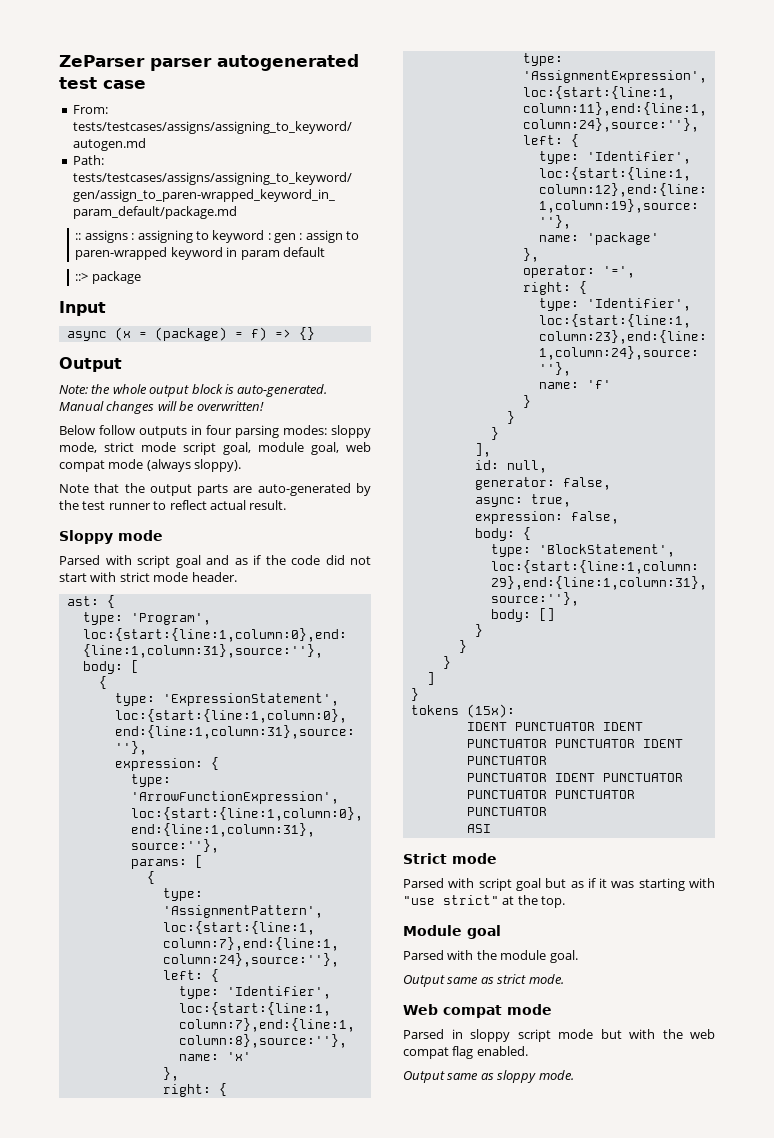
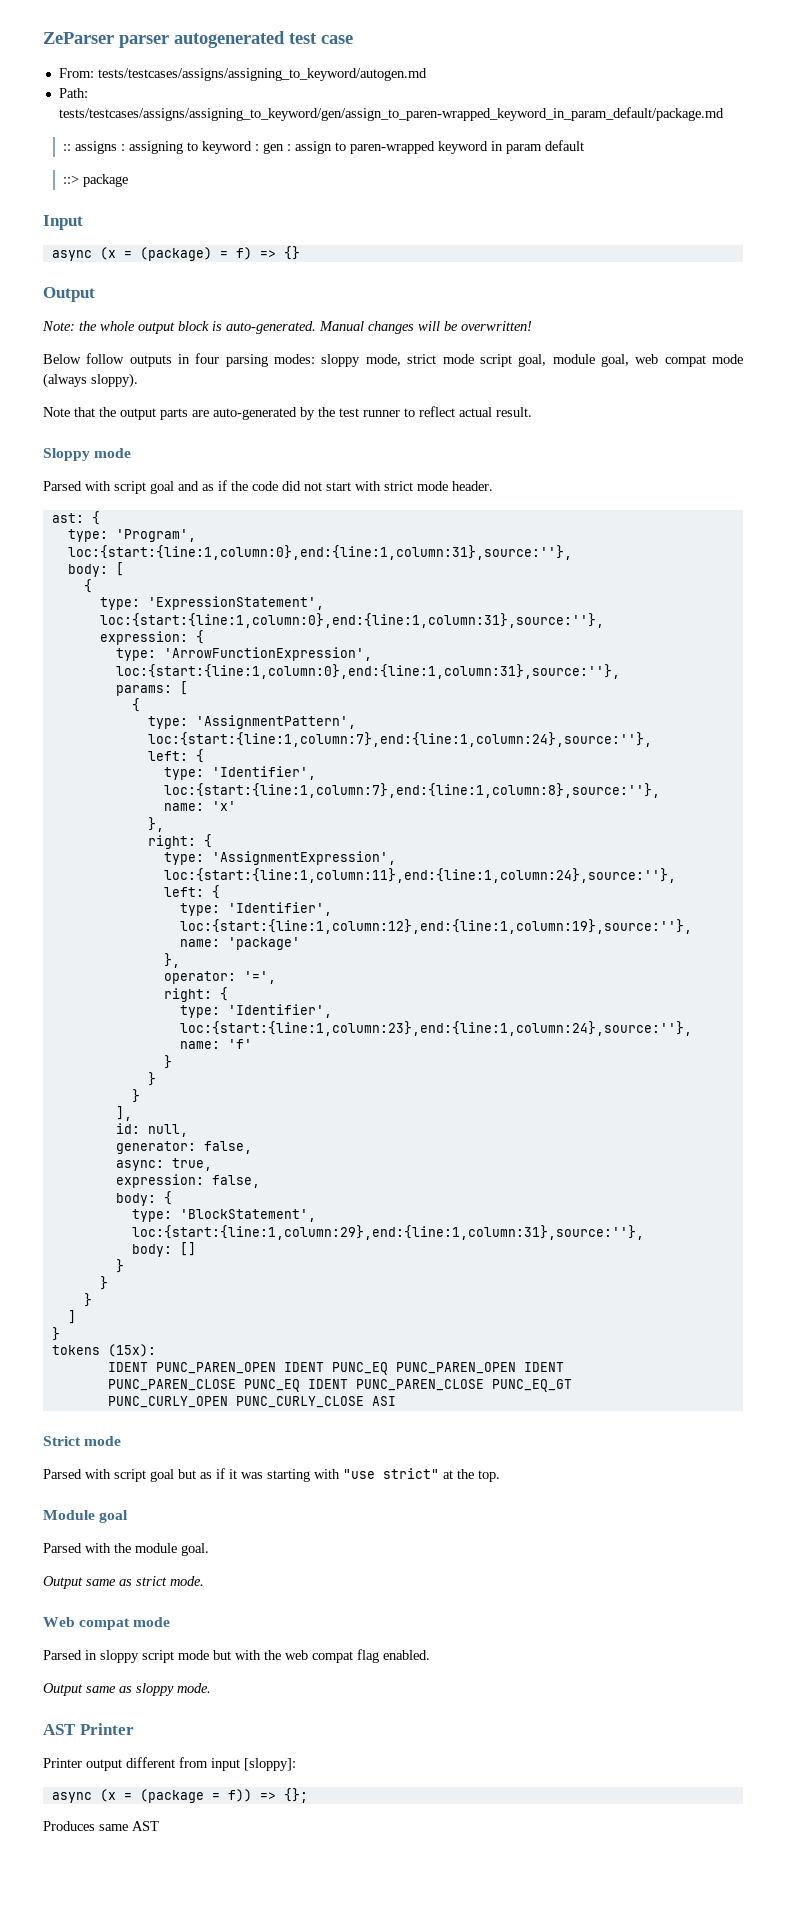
- IDENT PUNCTUATOR IDENT PUNCTUATOR PUNCTUATOR IDENT PUNCTUATOR
- PUNCTUATOR IDENT PUNCTUATOR PUNCTUATOR PUNCTUATOR PUNCTUATOR
- ASI
+ IDENT PUNC_PAREN_OPEN IDENT PUNC_EQ PUNC_PAREN_OPEN IDENT
+ PUNC_PAREN_CLOSE PUNC_EQ IDENT PUNC_PAREN_CLOSE PUNC_EQ_GT
+ PUNC_CURLY_OPEN PUNC_CURLY_CLOSE ASI
+ AST Printer
+ Printer output different from input [sloppy]:
+ async (x = (package = f)) => {};
+ Produces same AST

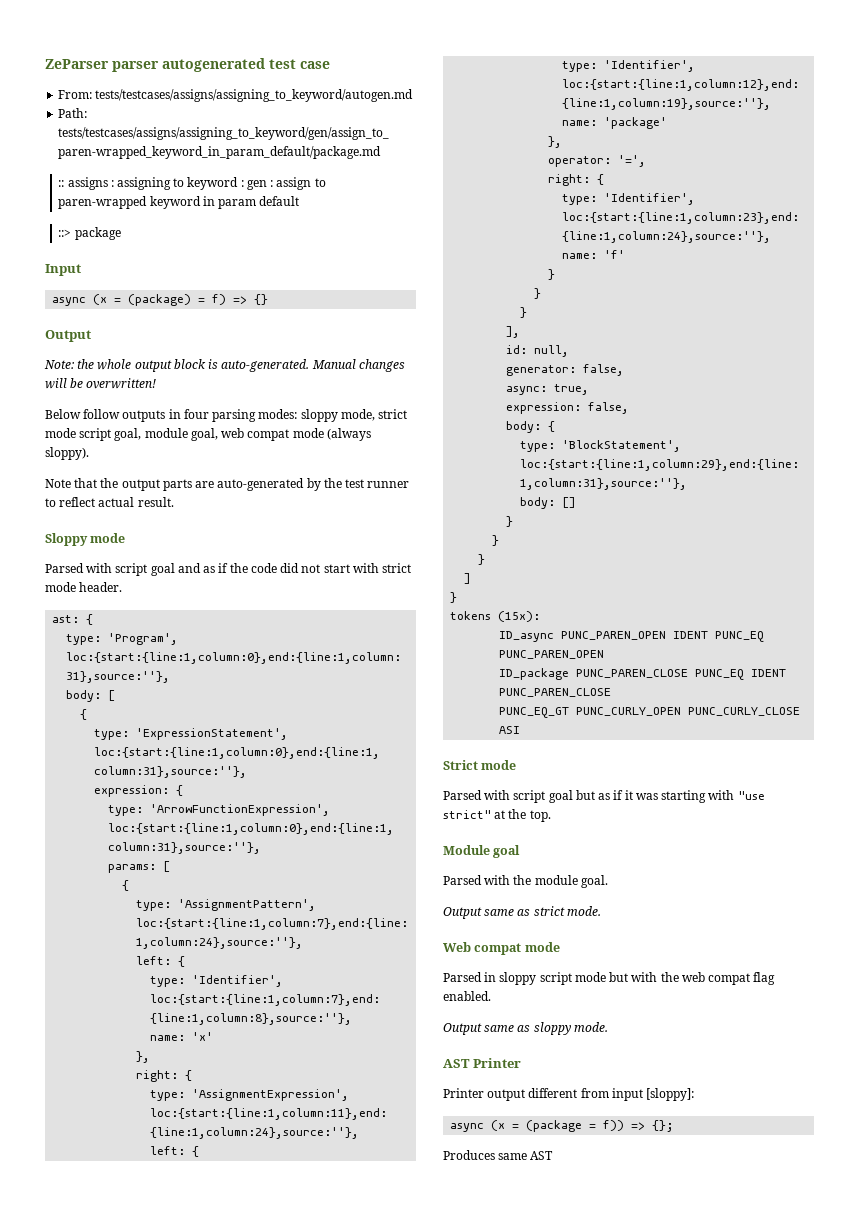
- IDENT PUNC_PAREN_OPEN IDENT PUNC_EQ PUNC_PAREN_OPEN IDENT
- PUNC_PAREN_CLOSE PUNC_EQ IDENT PUNC_PAREN_CLOSE PUNC_EQ_GT
- PUNC_CURLY_OPEN PUNC_CURLY_CLOSE ASI
+ ID_async PUNC_PAREN_OPEN IDENT PUNC_EQ PUNC_PAREN_OPEN
+ ID_package PUNC_PAREN_CLOSE PUNC_EQ IDENT PUNC_PAREN_CLOSE
+ PUNC_EQ_GT PUNC_CURLY_OPEN PUNC_CURLY_CLOSE ASI

